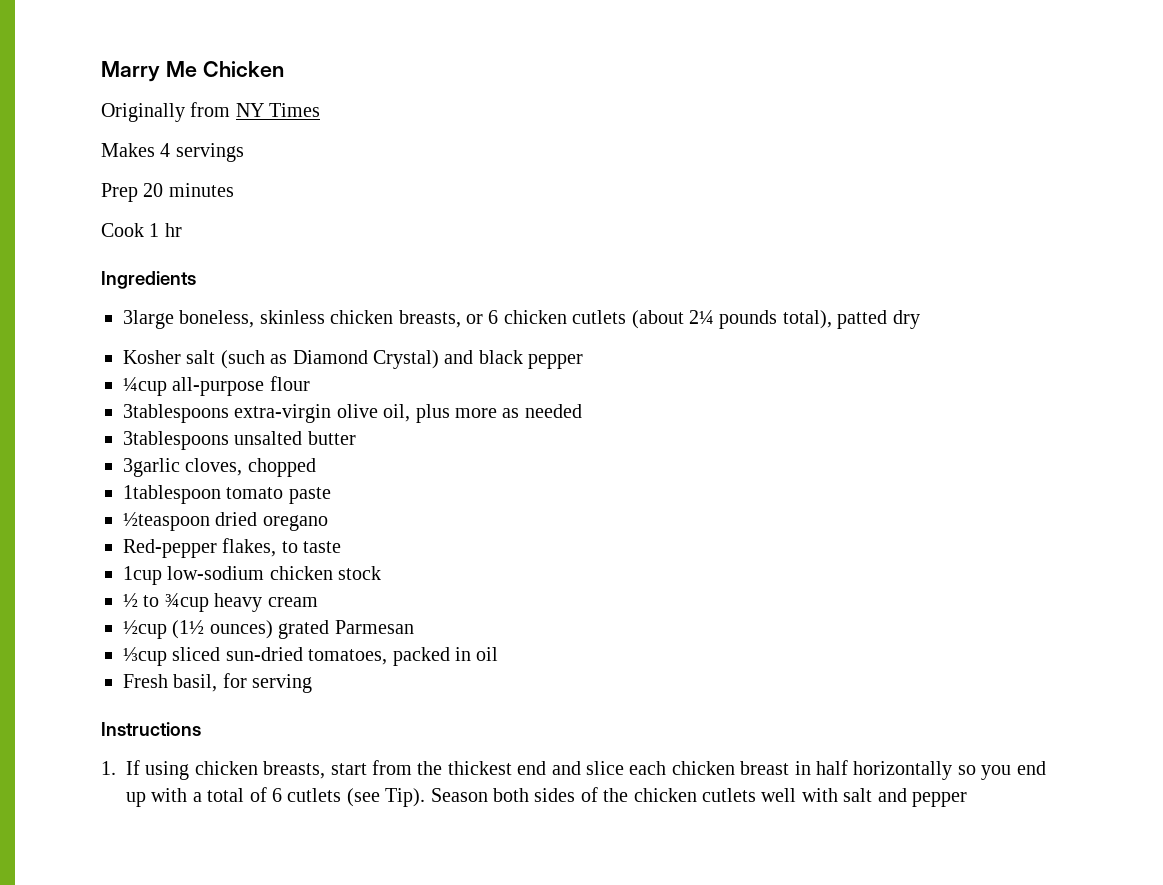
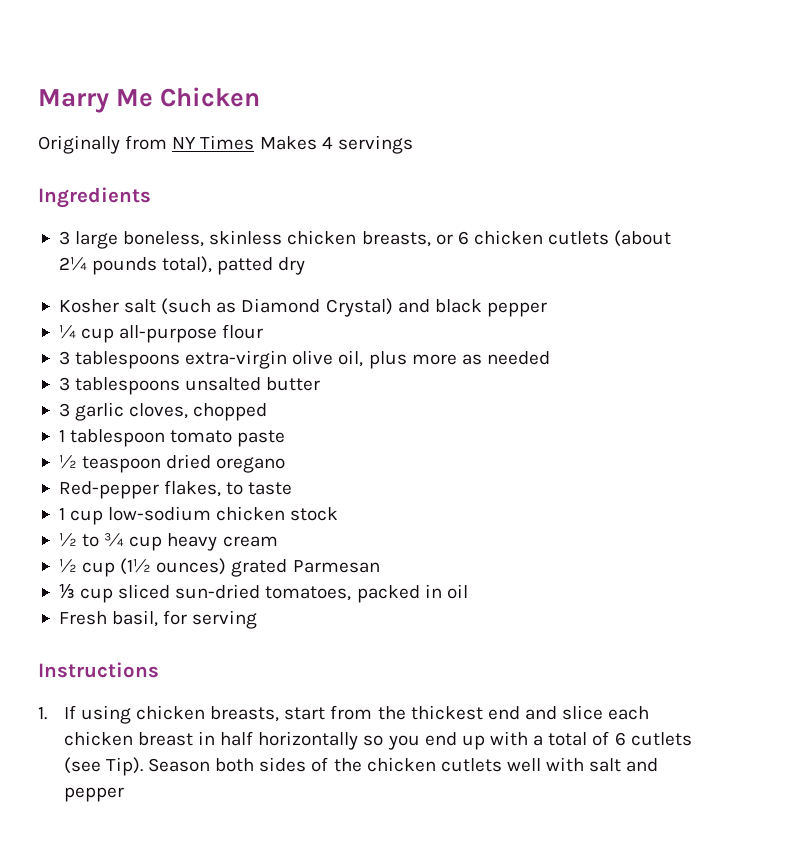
- Originally from NY Times
- Makes 4 servings
+ Originally from NY Times Makes 4 servings
- Prep 20 minutes
- Cook 1 hr
- 3large boneless, skinless chicken breasts, or 6 chicken cutlets (about 2¼ pounds total), patted dry
+ 3 large boneless, skinless chicken breasts, or 6 chicken cutlets (about 2¼ pounds total), patted dry
- ¼cup all-purpose flour
+ ¼ cup all-purpose flour
- 3tablespoons extra-virgin olive oil, plus more as needed
+ 3 tablespoons extra-virgin olive oil, plus more as needed
- 3tablespoons unsalted butter
+ 3 tablespoons unsalted butter
- 3garlic cloves, chopped
+ 3 garlic cloves, chopped
- 1tablespoon tomato paste
+ 1 tablespoon tomato paste
- ½teaspoon dried oregano
+ ½ teaspoon dried oregano
- 1cup low-sodium chicken stock
+ 1 cup low-sodium chicken stock
- ½ to ¾cup heavy cream
+ ½ to ¾ cup heavy cream
- ½cup (1½ ounces) grated Parmesan
+ ½ cup (1½ ounces) grated Parmesan
- ⅓cup sliced sun-dried tomatoes, packed in oil
+ ⅓ cup sliced sun-dried tomatoes, packed in oil

